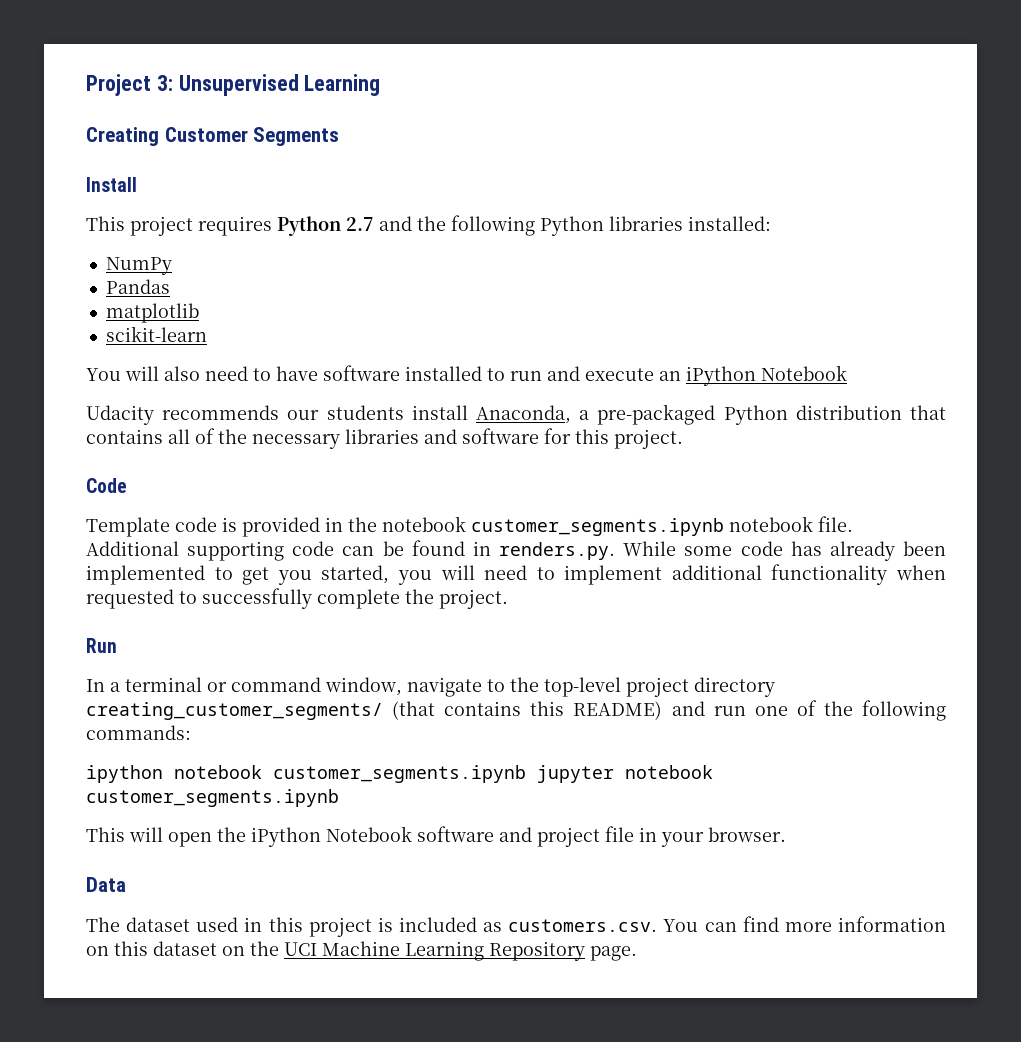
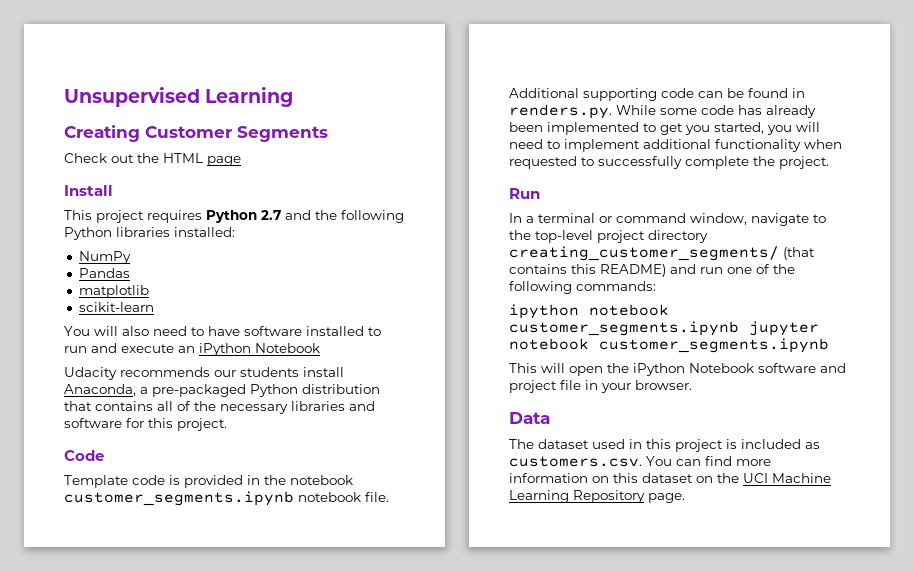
- Project 3: Unsupervised Learning
+ Unsupervised Learning
+ Check out the HTML page

